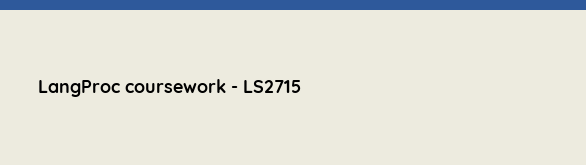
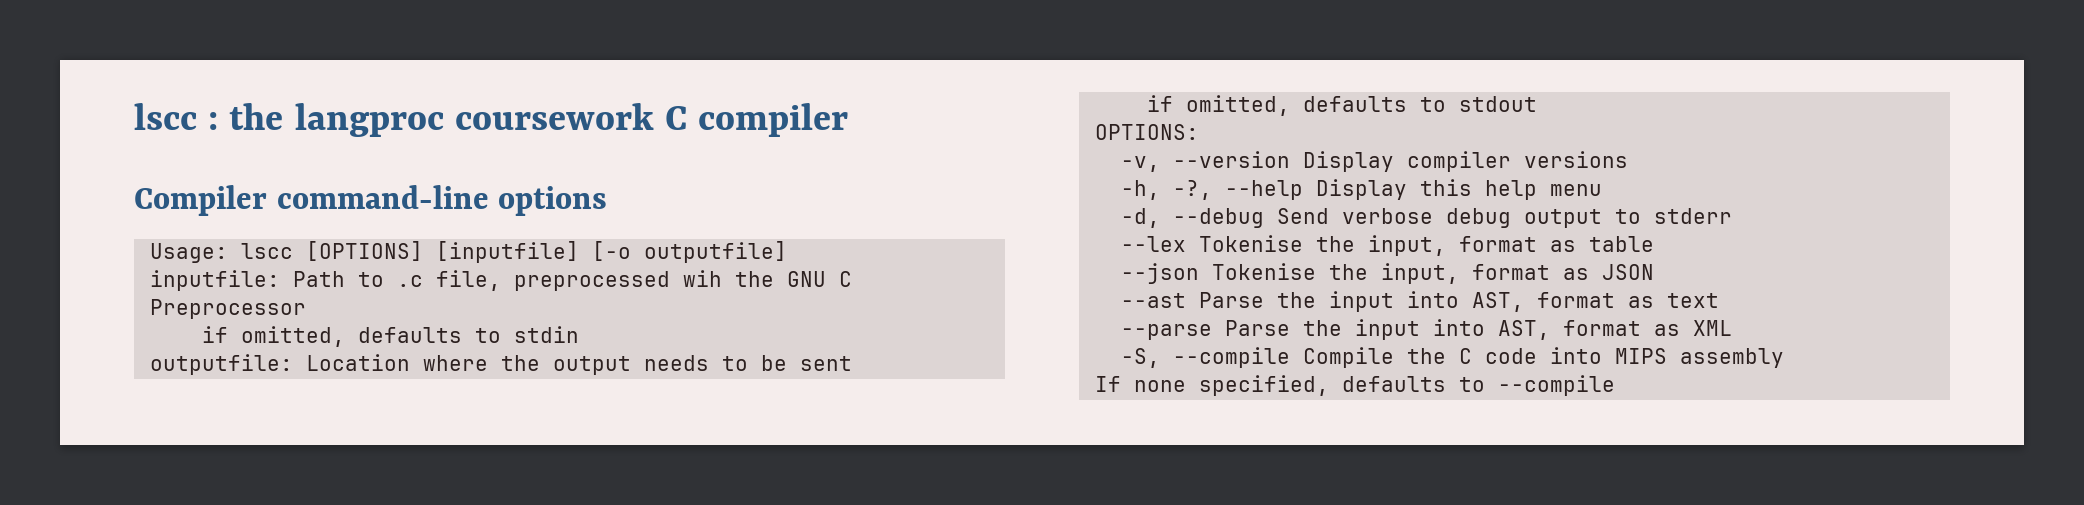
- LangProc coursework - LS2715
+ lscc : the langproc coursework C compiler
+ Compiler command-line options
+ Usage: lscc [OPTIONS] [inputfile] [-o outputfile]
+ inputfile: Path to .c file, preprocessed wih the GNU C Preprocessor
+ if omitted, defaults to stdin
+ outputfile: Location where the output needs to be sent
+ if omitted, defaults to stdout
+ OPTIONS:
+ -v, --version Display compiler versions
+ -h, -?, --help Display this help menu
+ -d, --debug Send verbose debug output to stderr
+ --lex Tokenise the input, format as table
+ --json Tokenise the input, format as JSON
+ --ast Parse the input into AST, format as text
+ --parse Parse the input into AST, format as XML
+ -S, --compile Compile the C code into MIPS assembly
+ If none specified, defaults to --compile

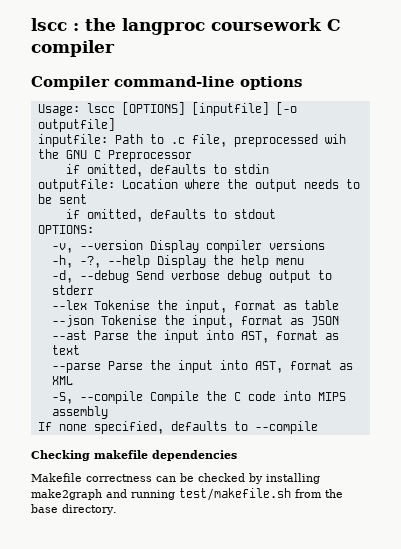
- -h, -?, --help Display this help menu
+ -h, -?, --help Display the help menu
+ Checking makefile dependencies
+ Makefile correctness can be checked by installing make2graph and running test/makefile.sh from the base directory.

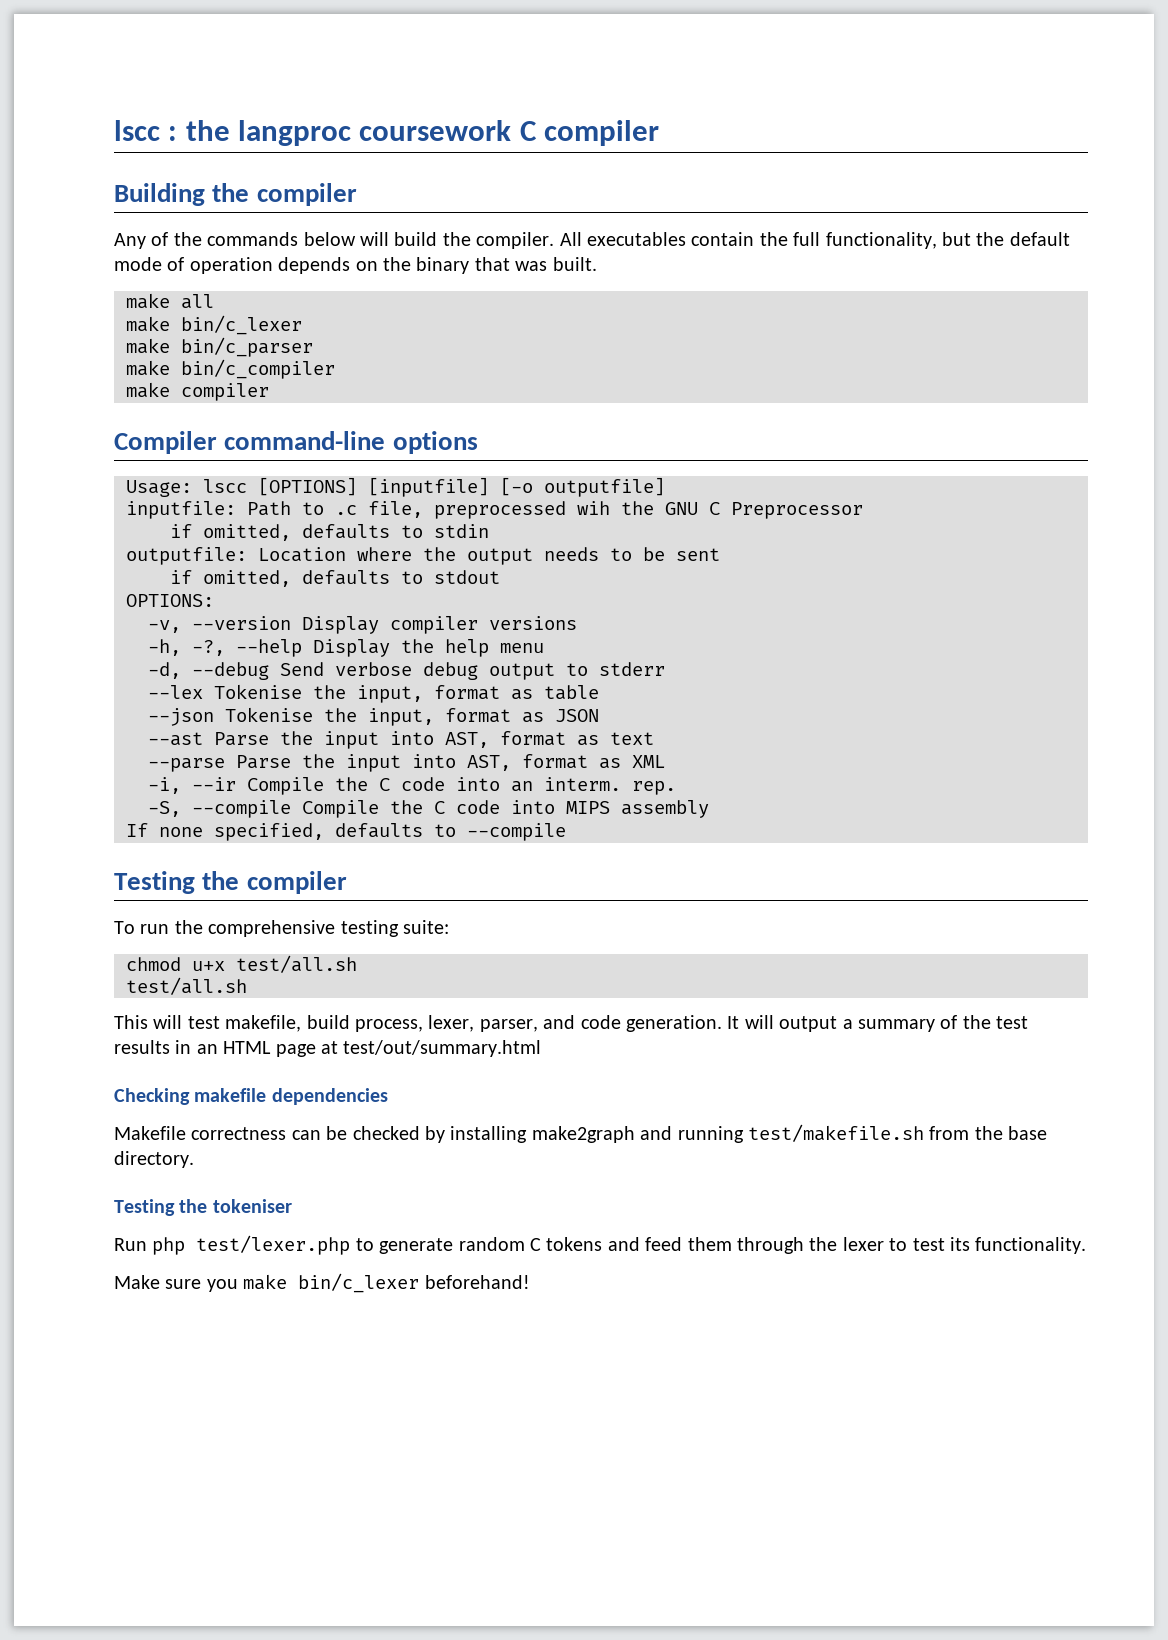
+ Building the compiler
+ Any of the commands below will build the compiler. All executables contain the full functionality, but the default mode of operation depends on the binary that was built.
+ make all
+ make bin/c_lexer
+ make bin/c_parser
+ make bin/c_compiler
+ make compiler
+ -i, --ir Compile the C code into an interm. rep.
+ Testing the compiler
+ To run the comprehensive testing suite:
+ chmod u+x test/all.sh
+ test/all.sh
+ This will test makefile, build process, lexer, parser, and code generation. It will output a summary of the test results in an HTML page at test/out/summary.html
+ Testing the tokeniser
+ Run php test/lexer.php to generate random C tokens and feed them through the lexer to test its functionality.
+ Make sure you make bin/c_lexer beforehand!

